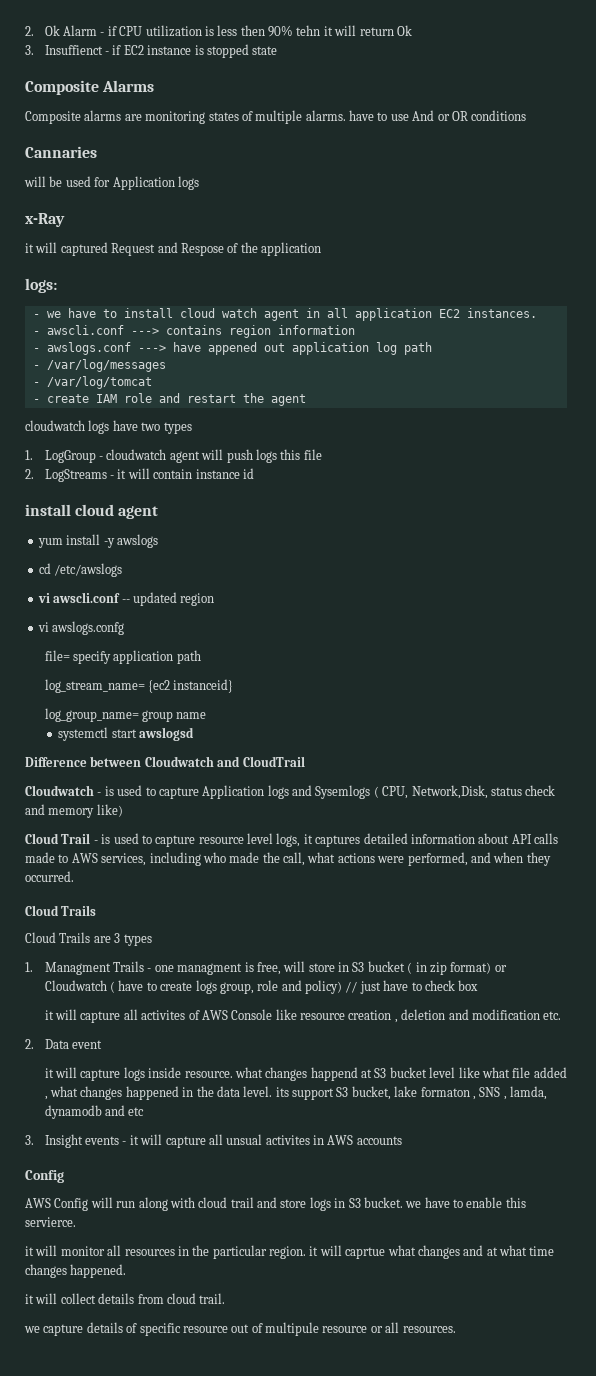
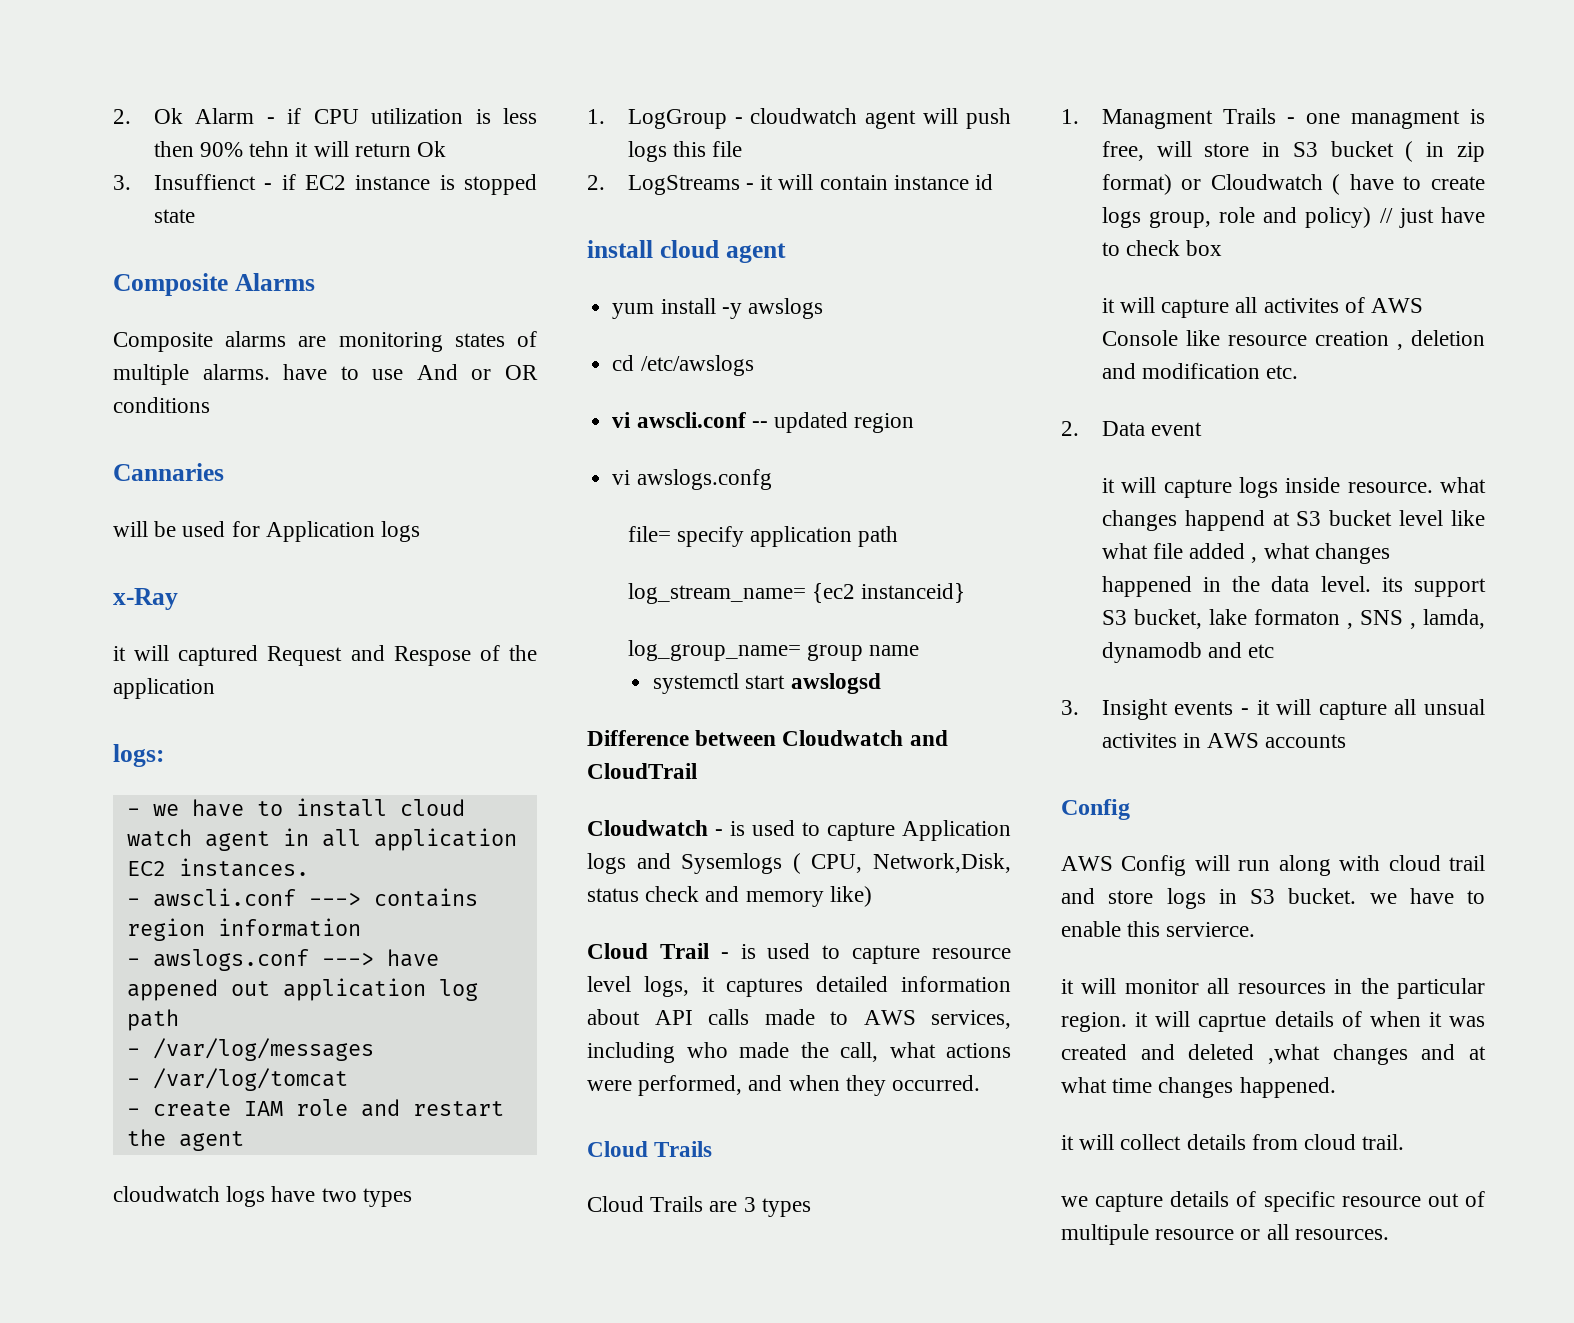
- it will monitor all resources in the particular region. it will caprtue what changes and at what time changes happened.
+ it will monitor all resources in the particular region. it will caprtue details of when it was created and deleted ,what changes and at what time changes happened.

